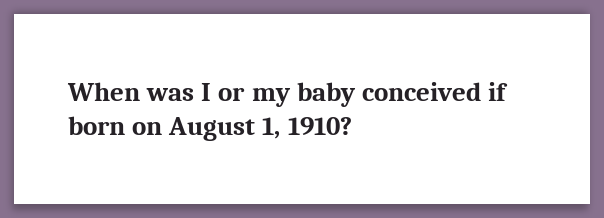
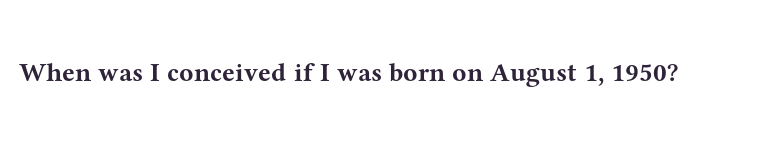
- When was I or my baby conceived if born on August 1, 1910?
+ When was I conceived if I was born on August 1, 1950?

